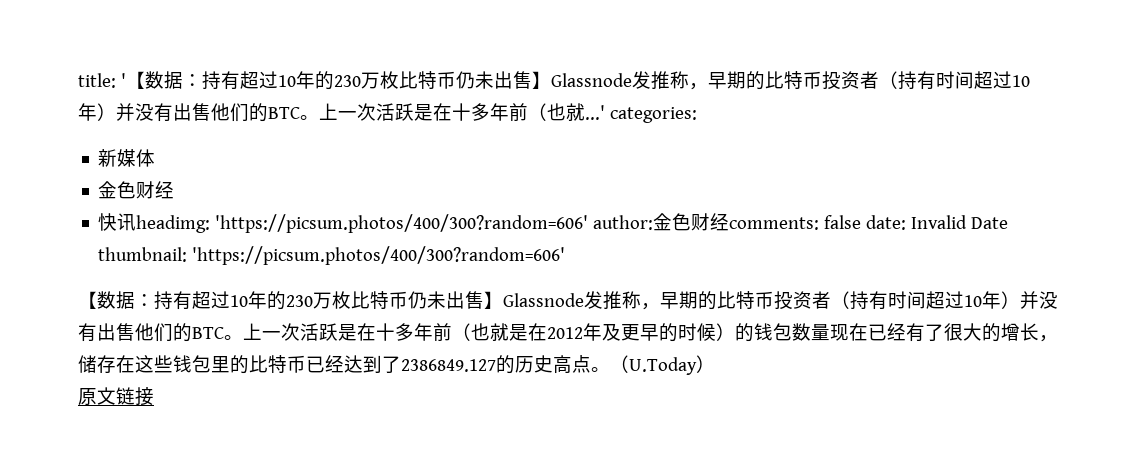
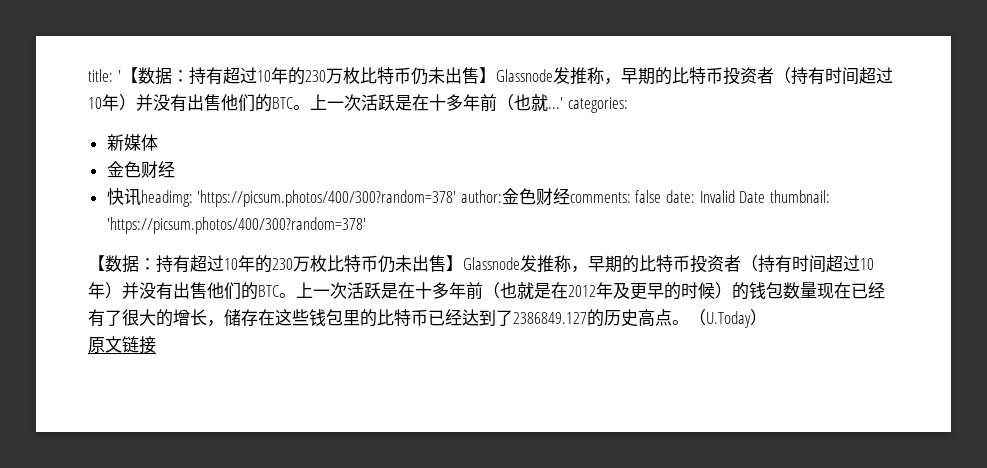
- 快讯headimg: 'https://picsum.photos/400/300?random=606' author:金色财经comments: false date: Invalid Date thumbnail: 'https://picsum.photos/400/300?random=606'
+ 快讯headimg: 'https://picsum.photos/400/300?random=378' author:金色财经comments: false date: Invalid Date thumbnail: 'https://picsum.photos/400/300?random=378'

